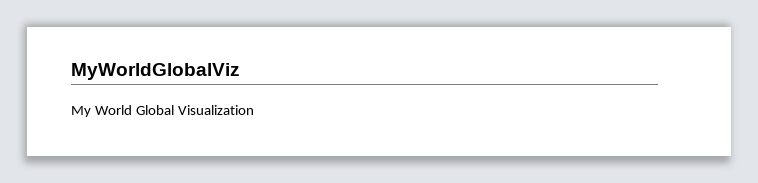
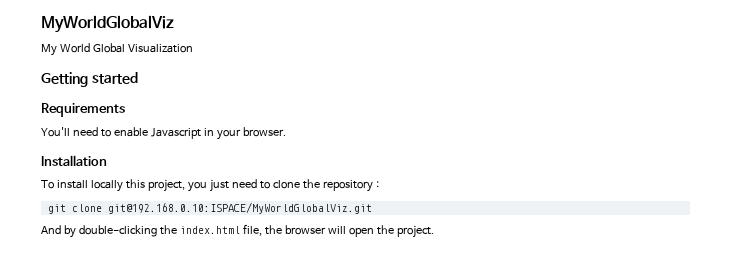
+ Getting started
+ Requirements
+ You'll need to enable Javascript in your browser.
+ Installation
+ To install locally this project, you just need to clone the repository :
+ git clone git@192.168.0.10:ISPACE/MyWorldGlobalViz.git
+ And by double-clicking the index.html file, the browser will open the project.

